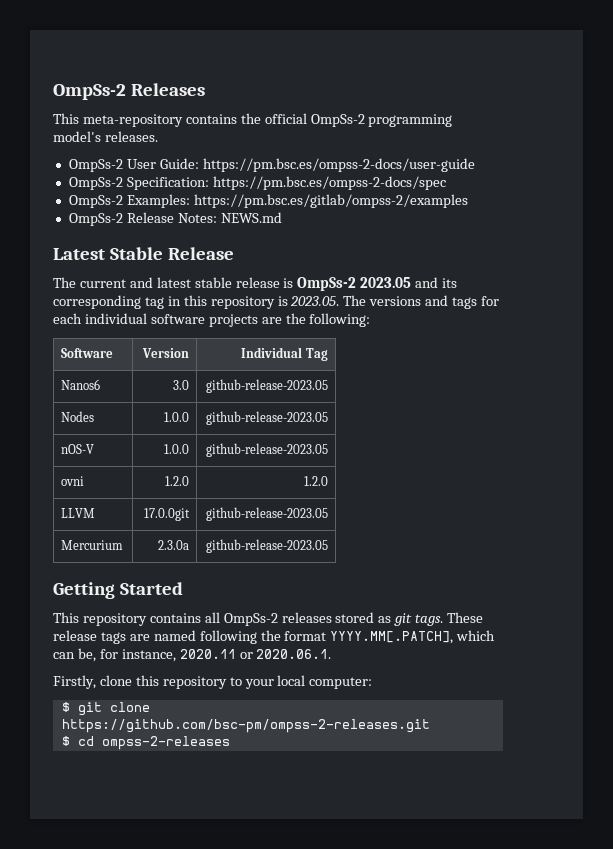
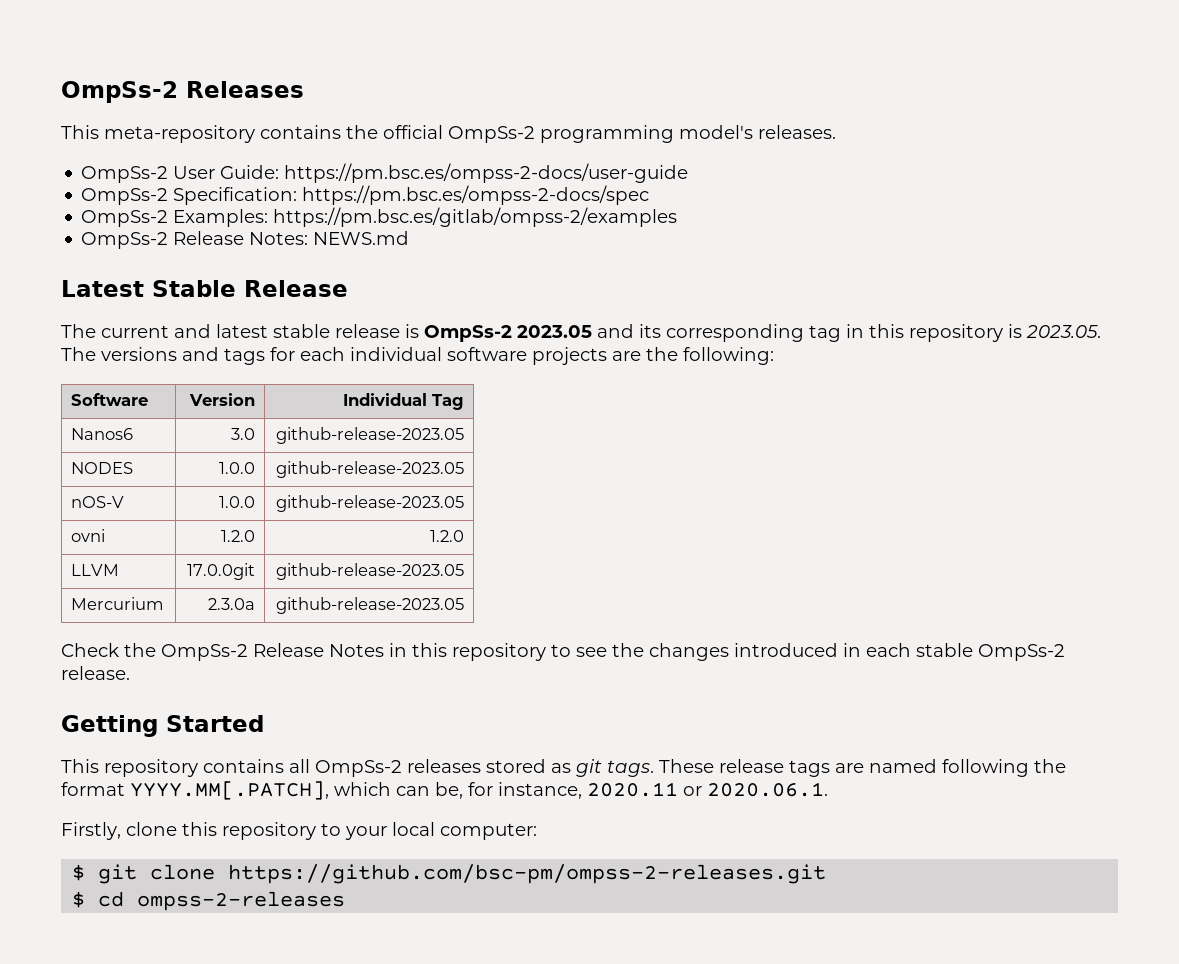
- Nodes | 1.0.0 | github-release-2023.05
+ NODES | 1.0.0 | github-release-2023.05
+ Check the OmpSs-2 Release Notes in this repository to see the changes introduced in each stable OmpSs-2 release.

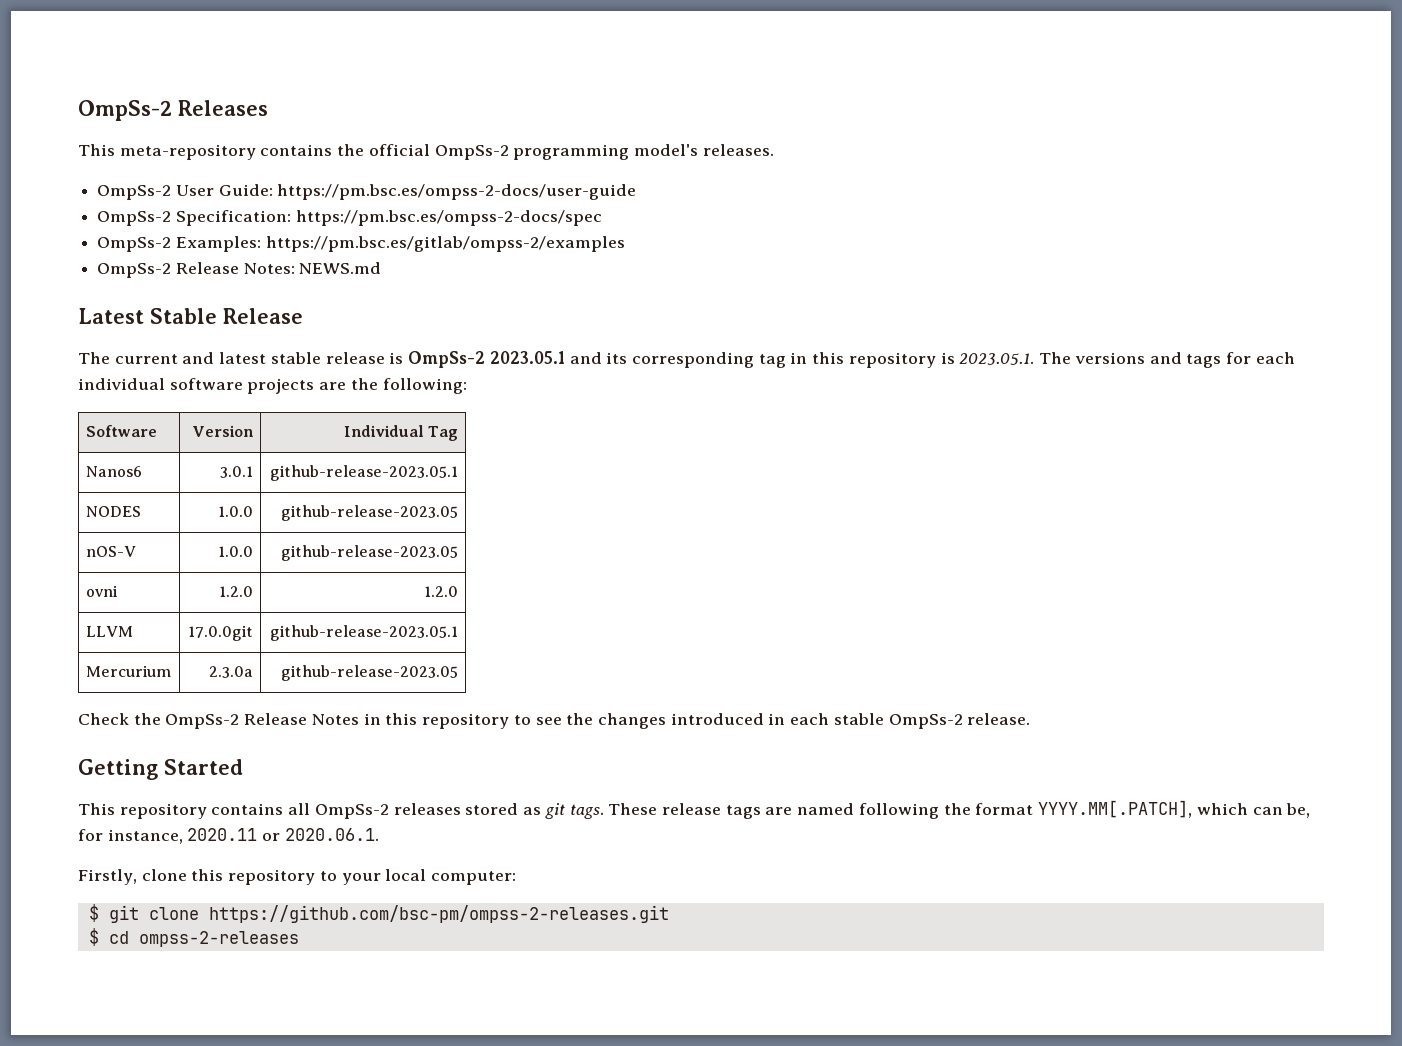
- The current and latest stable release is OmpSs-2 2023.05 and its corresponding tag in this repository is 2023.05. The versions and tags for each individual software projects are the following:
+ The current and latest stable release is OmpSs-2 2023.05.1 and its corresponding tag in this repository is 2023.05.1. The versions and tags for each individual software projects are the following:
- Nanos6 | 3.0 | github-release-2023.05
+ Nanos6 | 3.0.1 | github-release-2023.05.1
- LLVM | 17.0.0git | github-release-2023.05
+ LLVM | 17.0.0git | github-release-2023.05.1

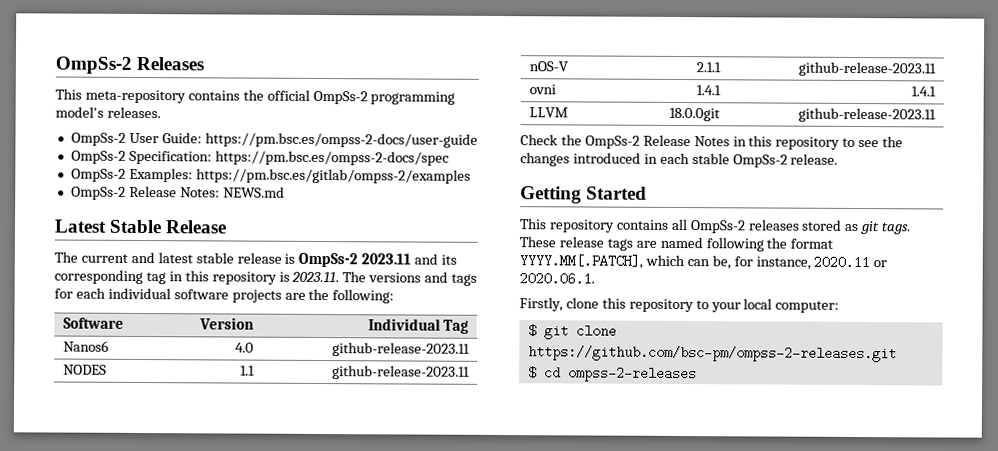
- The current and latest stable release is OmpSs-2 2023.05.1 and its corresponding tag in this repository is 2023.05.1. The versions and tags for each individual software projects are the following:
+ The current and latest stable release is OmpSs-2 2023.11 and its corresponding tag in this repository is 2023.11. The versions and tags for each individual software projects are the following:
- Nanos6 | 3.0.1 | github-release-2023.05.1
+ Nanos6 | 4.0 | github-release-2023.11
- NODES | 1.0.0 | github-release-2023.05
+ NODES | 1.1 | github-release-2023.11
- nOS-V | 1.0.0 | github-release-2023.05
+ nOS-V | 2.1.1 | github-release-2023.11
- ovni | 1.2.0 | 1.2.0
+ ovni | 1.4.1 | 1.4.1
- LLVM | 17.0.0git | github-release-2023.05.1
- Mercurium | 2.3.0a | github-release-2023.05
+ LLVM | 18.0.0git | github-release-2023.11

